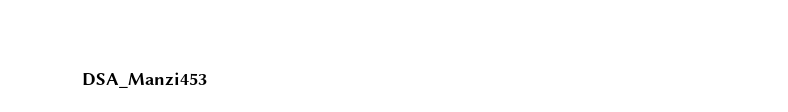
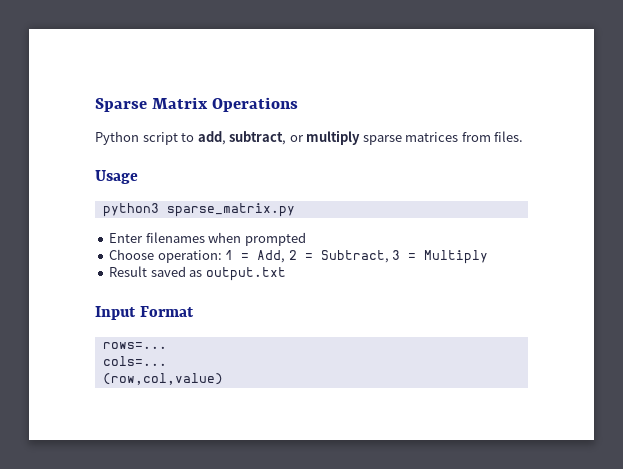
- DSA_Manzi453
+ Sparse Matrix Operations
+ Python script to add, subtract, or multiply sparse matrices from files.
+ Usage
+ python3 sparse_matrix.py
+ Enter filenames when prompted
+ Choose operation: 1 = Add, 2 = Subtract, 3 = Multiply
+ Result saved as output.txt
+ Input Format
+ rows=...
+ cols=...
+ (row,col,value)

